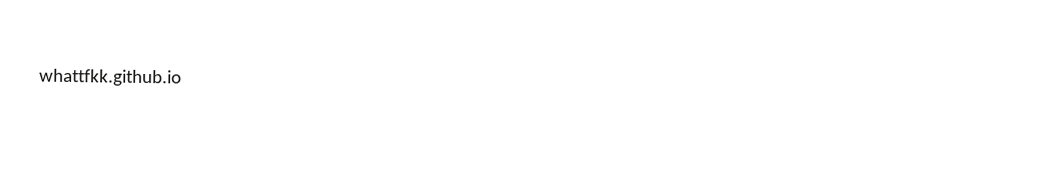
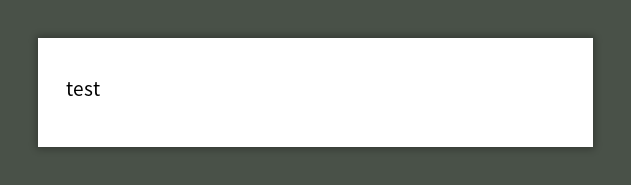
- whattfkk.github.io
+ test

